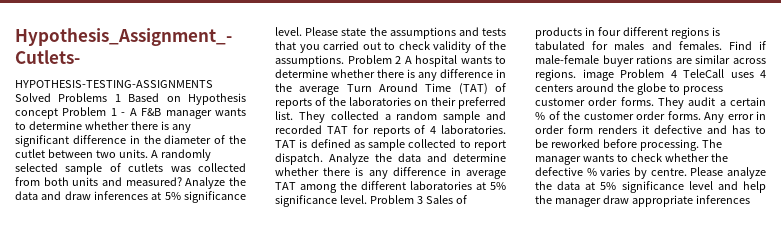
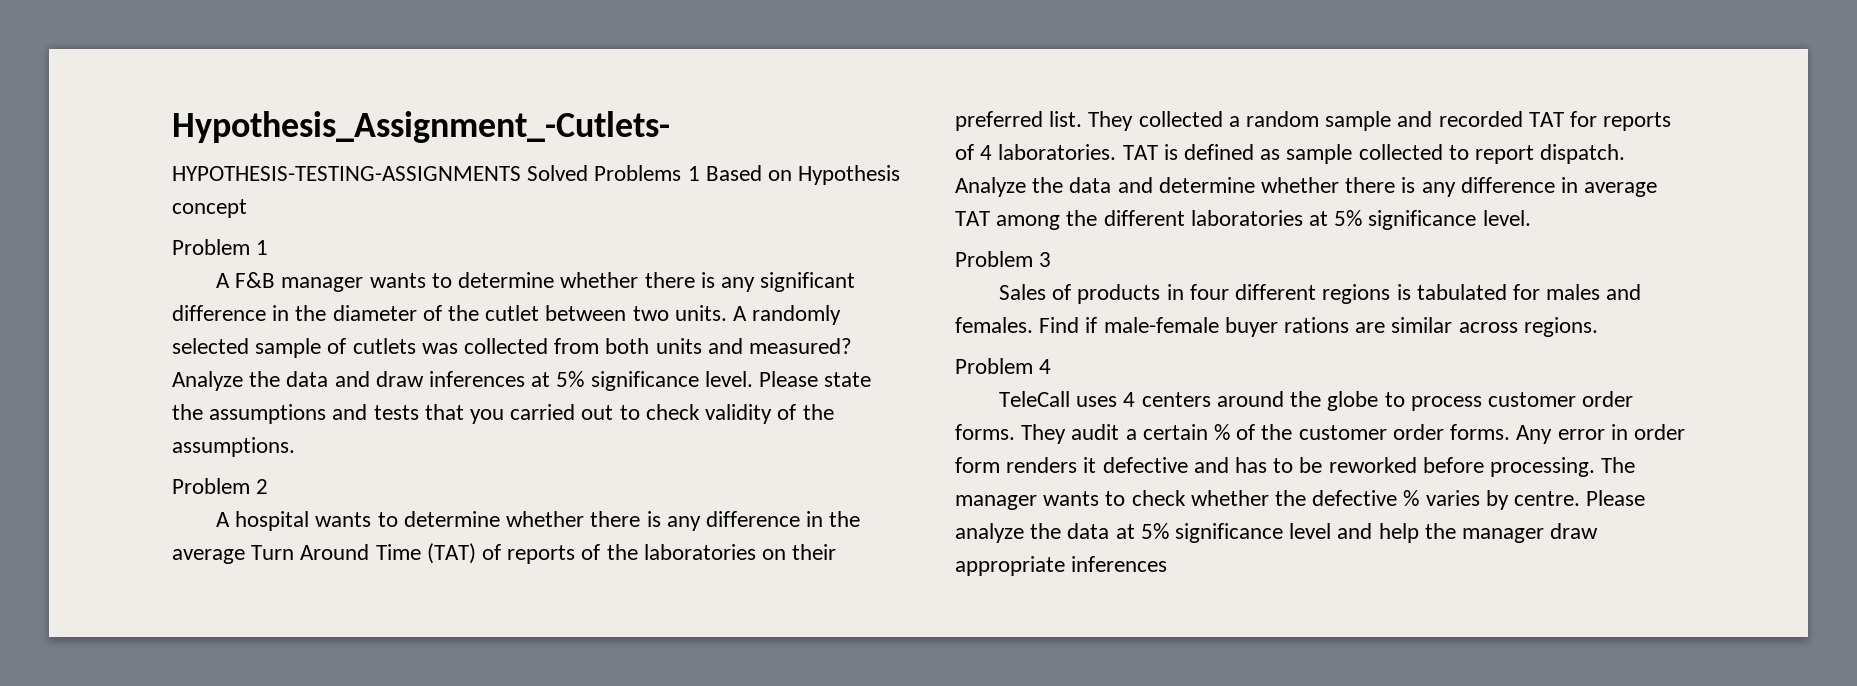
- HYPOTHESIS-TESTING-ASSIGNMENTS Solved Problems 1 Based on Hypothesis concept Problem 1 - A F&B manager wants to determine whether there is any significant difference in the diameter of the cutlet between two units.
+ HYPOTHESIS-TESTING-ASSIGNMENTS Solved Problems 1 Based on Hypothesis concept
+ Problem 1
+ A F&B manager wants to determine whether there is any significant difference in the diameter of the cutlet between two units.
- Please state the assumptions and tests that you carried out to check validity of the assumptions. Problem 2 A hospital wants to determine whether there is any difference in the average Turn Around Time (TAT) of reports of the laboratories on their preferred list.
+ Please state the assumptions and tests that you carried out to check validity of the assumptions.
+ Problem 2
+ A hospital wants to determine whether there is any difference in the average Turn Around Time (TAT) of reports of the laboratories on their preferred list.
- Analyze the data and determine whether there is any difference in average TAT among the different laboratories at 5% significance level. Problem 3 Sales of products in four different regions is tabulated for males and females.
+ Analyze the data and determine whether there is any difference in average TAT among the different laboratories at 5% significance level.
+ Problem 3
+ Sales of products in four different regions is tabulated for males and females.
- Find if male-female buyer rations are similar across regions. image Problem 4 TeleCall uses 4 centers around the globe to process customer order forms.
+ Find if male-female buyer rations are similar across regions.
+ Problem 4
+ TeleCall uses 4 centers around the globe to process customer order forms.

